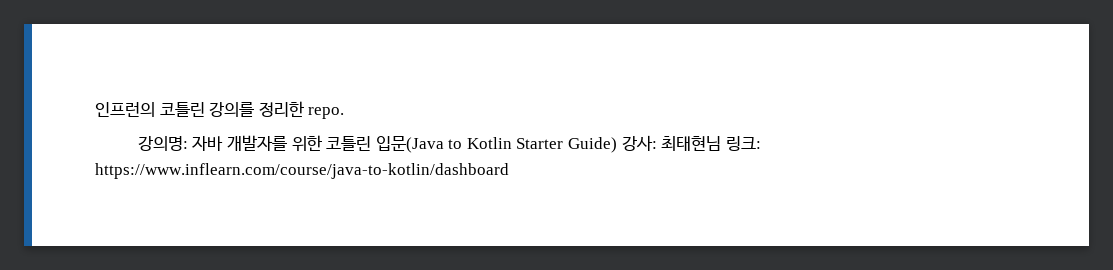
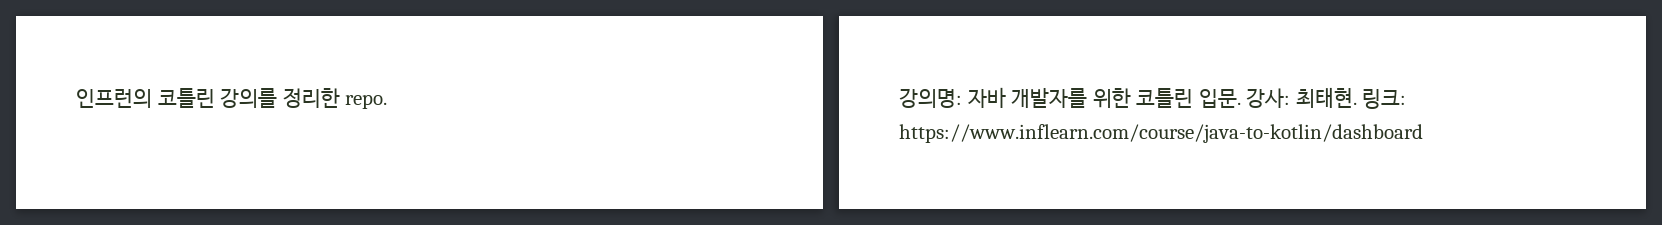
- 강의명: 자바 개발자를 위한 코틀린 입문(Java to Kotlin Starter Guide) 강사: 최태현님 링크: https://www.inflearn.com/course/java-to-kotlin/dashboard
+ 강의명: 자바 개발자를 위한 코틀린 입문. 강사: 최태현. 링크: https://www.inflearn.com/course/java-to-kotlin/dashboard

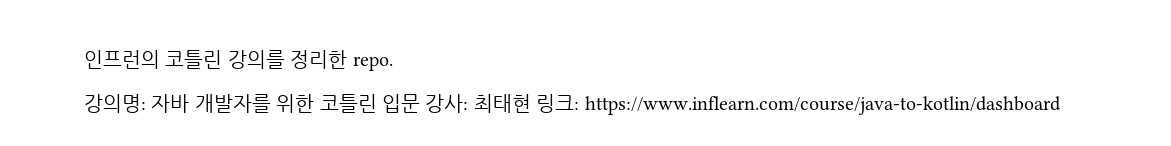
- 강의명: 자바 개발자를 위한 코틀린 입문. 강사: 최태현. 링크: https://www.inflearn.com/course/java-to-kotlin/dashboard
+ 강의명: 자바 개발자를 위한 코틀린 입문 강사: 최태현 링크: https://www.inflearn.com/course/java-to-kotlin/dashboard

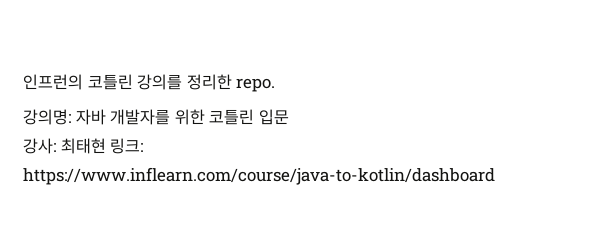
- 강의명: 자바 개발자를 위한 코틀린 입문 강사: 최태현 링크: https://www.inflearn.com/course/java-to-kotlin/dashboard
+ 강의명: 자바 개발자를 위한 코틀린 입문
+ 강사: 최태현 링크: https://www.inflearn.com/course/java-to-kotlin/dashboard

